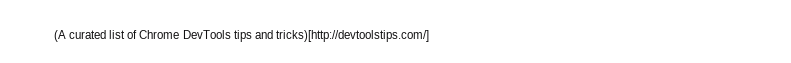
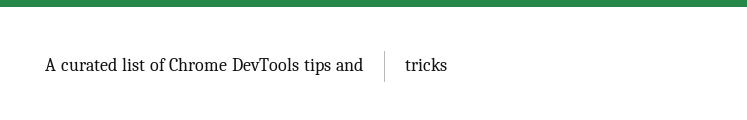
- (A curated list of Chrome DevTools tips and tricks)[http://devtoolstips.com/]
+ A curated list of Chrome DevTools tips and tricks

